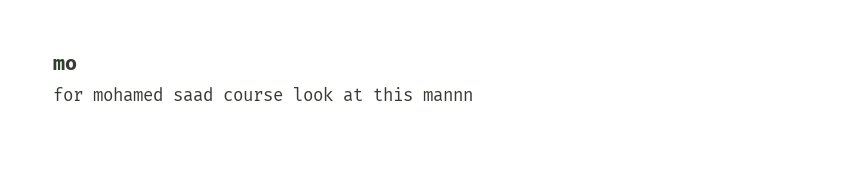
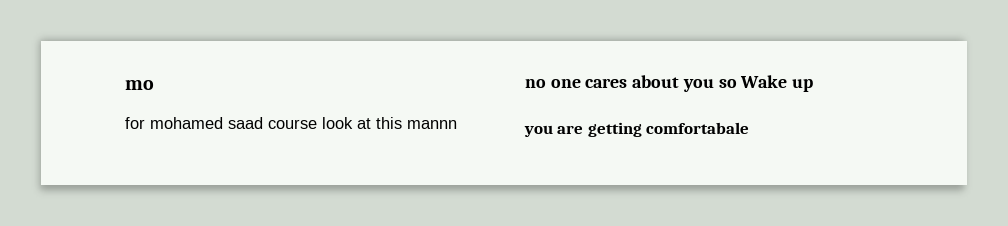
+ no one cares about you so Wake up
+ you are getting comfortabale

